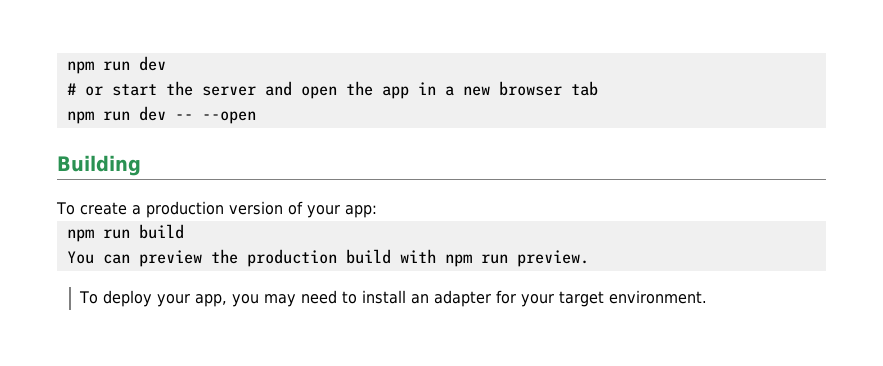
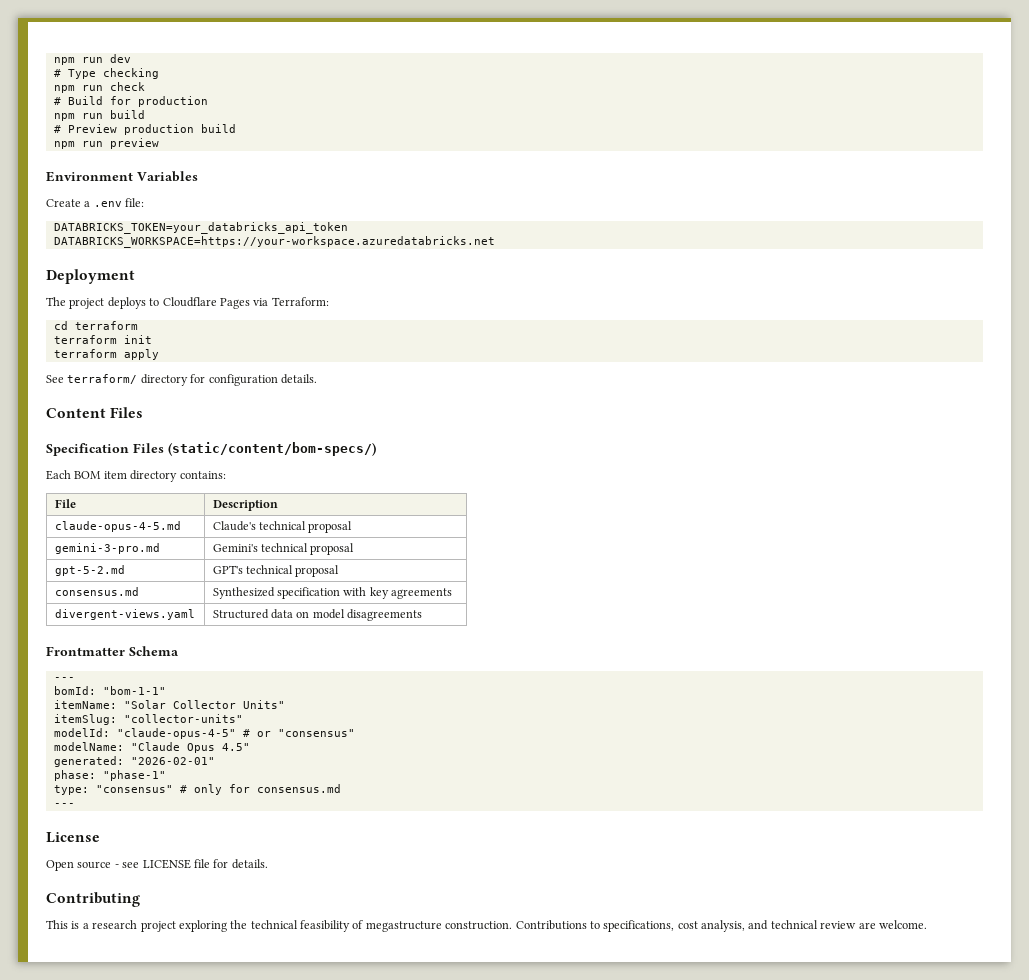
- # or start the server and open the app in a new browser tab
- npm run dev -- --open
- Building
- To create a production version of your app:
+ # Type checking
+ npm run check
+ # Build for production
- You can preview the production build with npm run preview.
- To deploy your app, you may need to install an adapter for your target environment.
+ # Preview production build
+ npm run preview
+ Environment Variables
+ Create a .env file:
+ DATABRICKS_TOKEN=your_databricks_api_token
+ DATABRICKS_WORKSPACE=https://your-workspace.azuredatabricks.net
+ Deployment
+ The project deploys to Cloudflare Pages via Terraform:
+ cd terraform
+ terraform init
+ terraform apply
+ See terraform/ directory for configuration details.
+ Content Files
+ Specification Files (static/content/bom-specs/)
+ Each BOM item directory contains:
+ File | Description
+ claude-opus-4-5.md | Claude's technical proposal
+ gemini-3-pro.md | Gemini's technical proposal
+ gpt-5-2.md | GPT's technical proposal
+ consensus.md | Synthesized specification with key agreements
+ divergent-views.yaml | Structured data on model disagreements
+ Frontmatter Schema
+ ---
+ bomId: "bom-1-1"
+ itemName: "Solar Collector Units"
+ itemSlug: "collector-units"
+ modelId: "claude-opus-4-5" # or "consensus"
+ modelName: "Claude Opus 4.5"
+ generated: "2026-02-01"
+ phase: "phase-1"
+ type: "consensus" # only for consensus.md
+ ---
+ License
+ Open source - see LICENSE file for details.
+ Contributing
+ This is a research project exploring the technical feasibility of megastructure construction. Contributions to specifications, cost analysis, and technical review are welcome.

